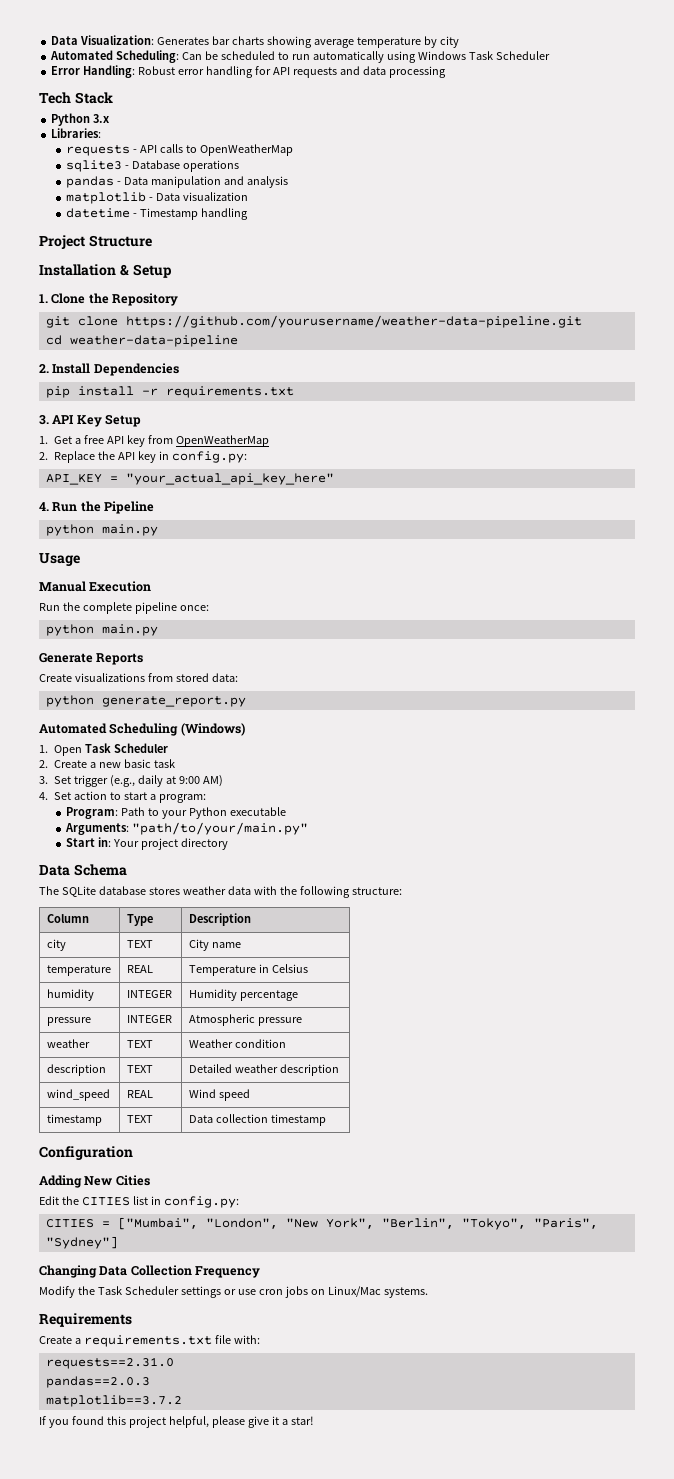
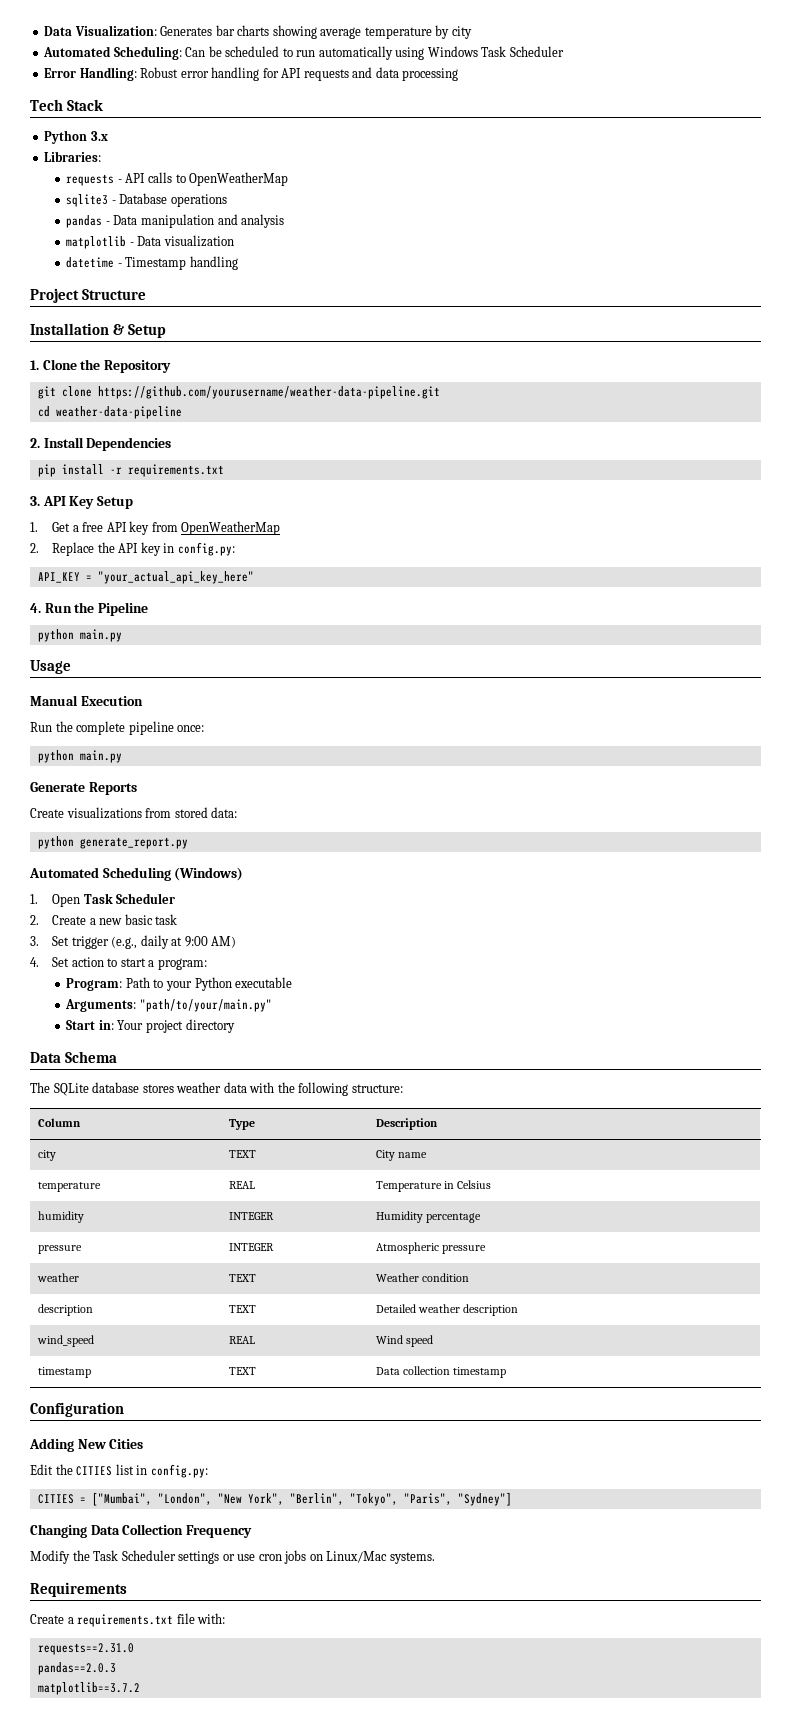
- If you found this project helpful, please give it a star!

